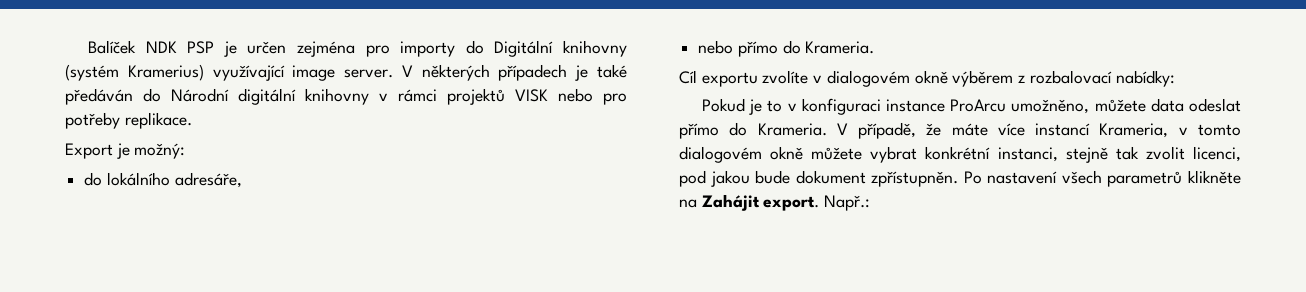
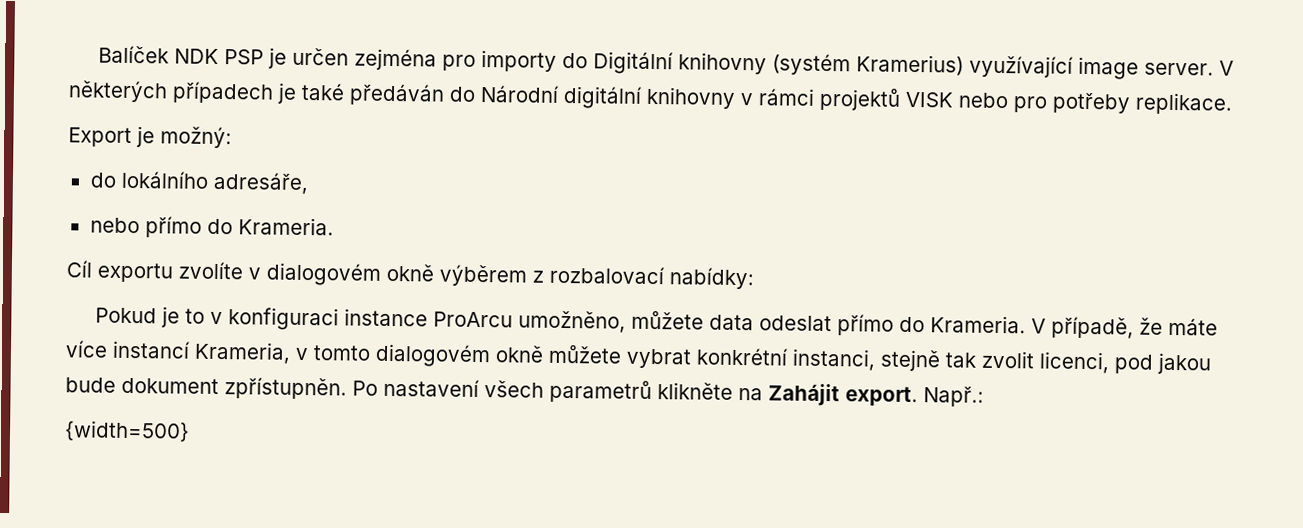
+ {width=500}

